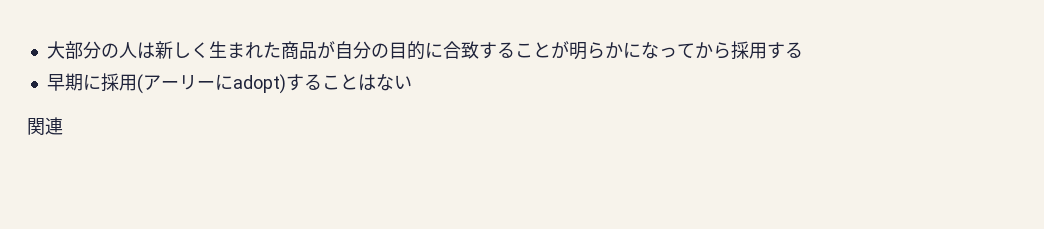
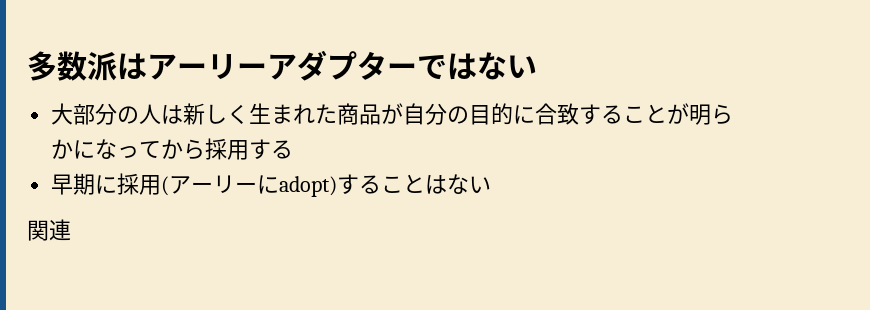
+ 多数派はアーリーアダプターではない

